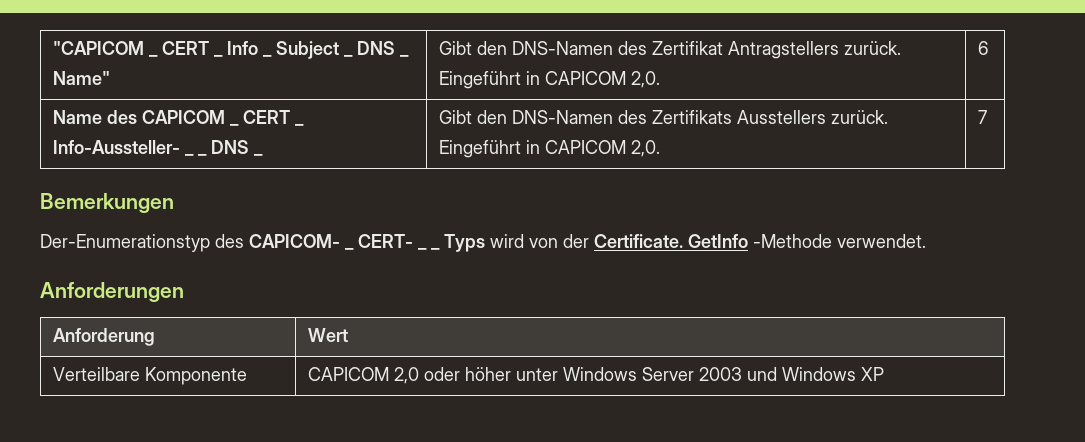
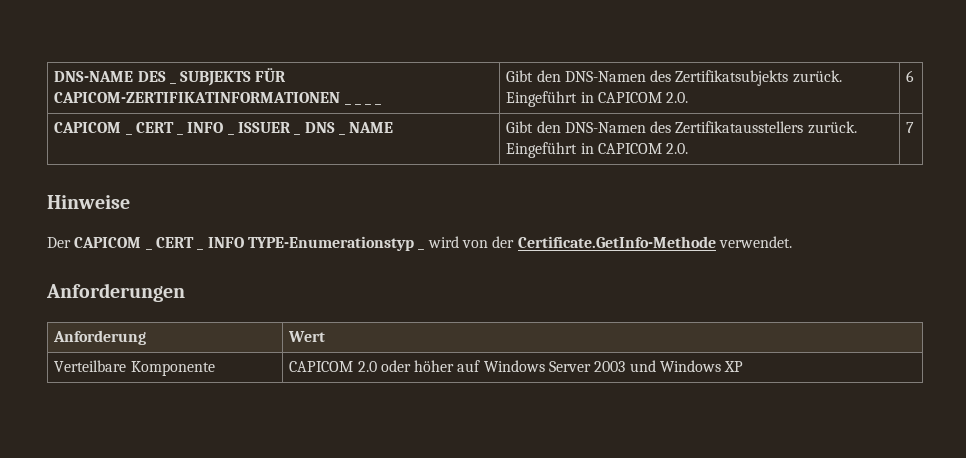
- "CAPICOM _ CERT _ Info _ Subject _ DNS _ Name" | Gibt den DNS-Namen des Zertifikat Antragstellers zurück. Eingeführt in CAPICOM 2,0. | 6
- Name des CAPICOM _ CERT _ Info-Aussteller- _ _ DNS _ | Gibt den DNS-Namen des Zertifikats Ausstellers zurück. Eingeführt in CAPICOM 2,0. | 7
- Bemerkungen
- Der-Enumerationstyp des CAPICOM- _ CERT- _ _ Typs wird von der Certificate. GetInfo -Methode verwendet.
+ DNS-NAME DES _ SUBJEKTS FÜR CAPICOM-ZERTIFIKATINFORMATIONEN _ _ _ _ | Gibt den DNS-Namen des Zertifikatsubjekts zurück. Eingeführt in CAPICOM 2.0. | 6
+ CAPICOM _ CERT _ INFO _ ISSUER _ DNS _ NAME | Gibt den DNS-Namen des Zertifikatausstellers zurück. Eingeführt in CAPICOM 2.0. | 7
+ Hinweise
+ Der CAPICOM _ CERT _ INFO TYPE-Enumerationstyp _ wird von der Certificate.GetInfo-Methode verwendet.
- Verteilbare Komponente | CAPICOM 2,0 oder höher unter Windows Server 2003 und Windows XP
+ Verteilbare Komponente | CAPICOM 2.0 oder höher auf Windows Server 2003 und Windows XP

